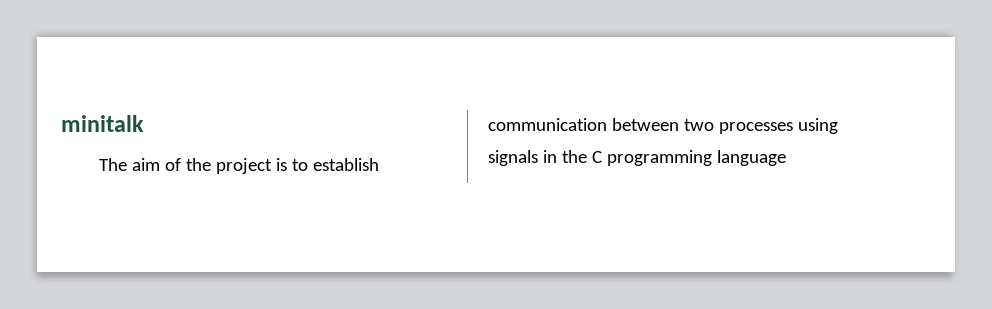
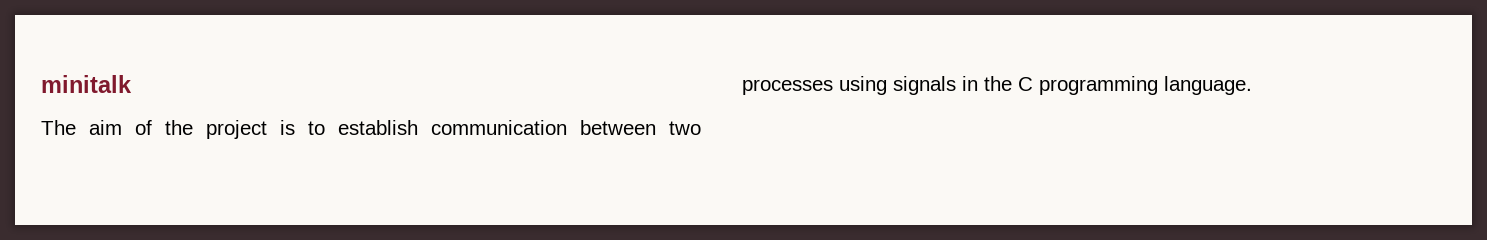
- The aim of the project is to establish communication between two processes using signals in the C programming language
+ The aim of the project is to establish communication between two processes using signals in the C programming language.

